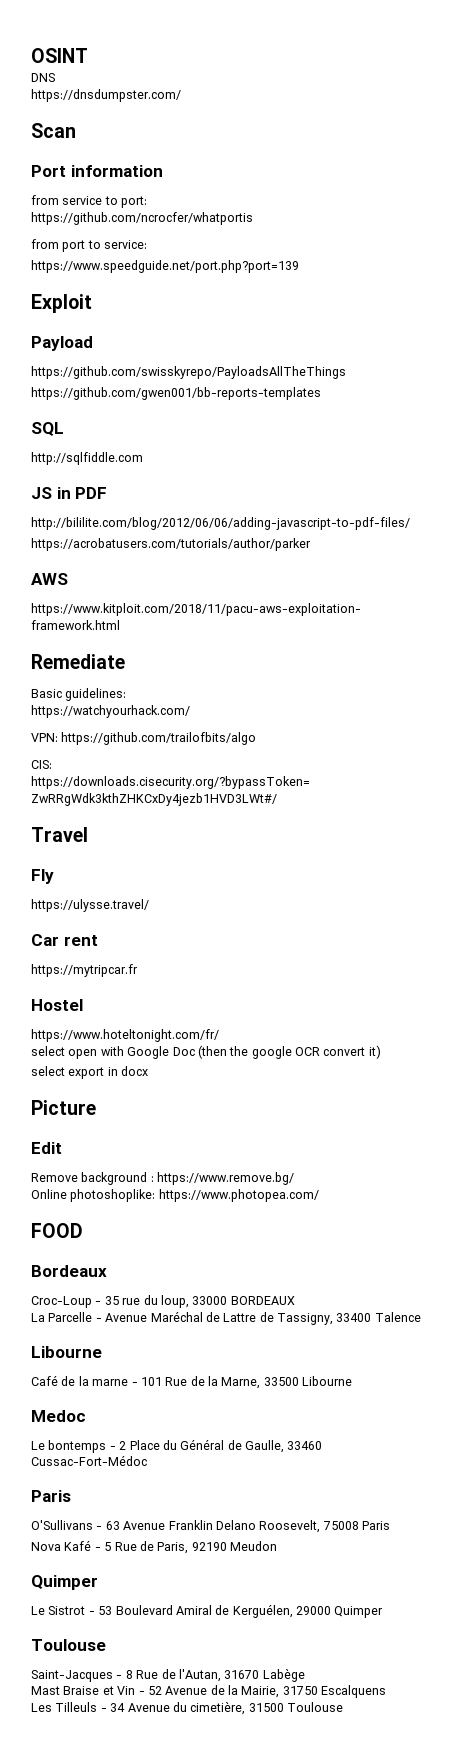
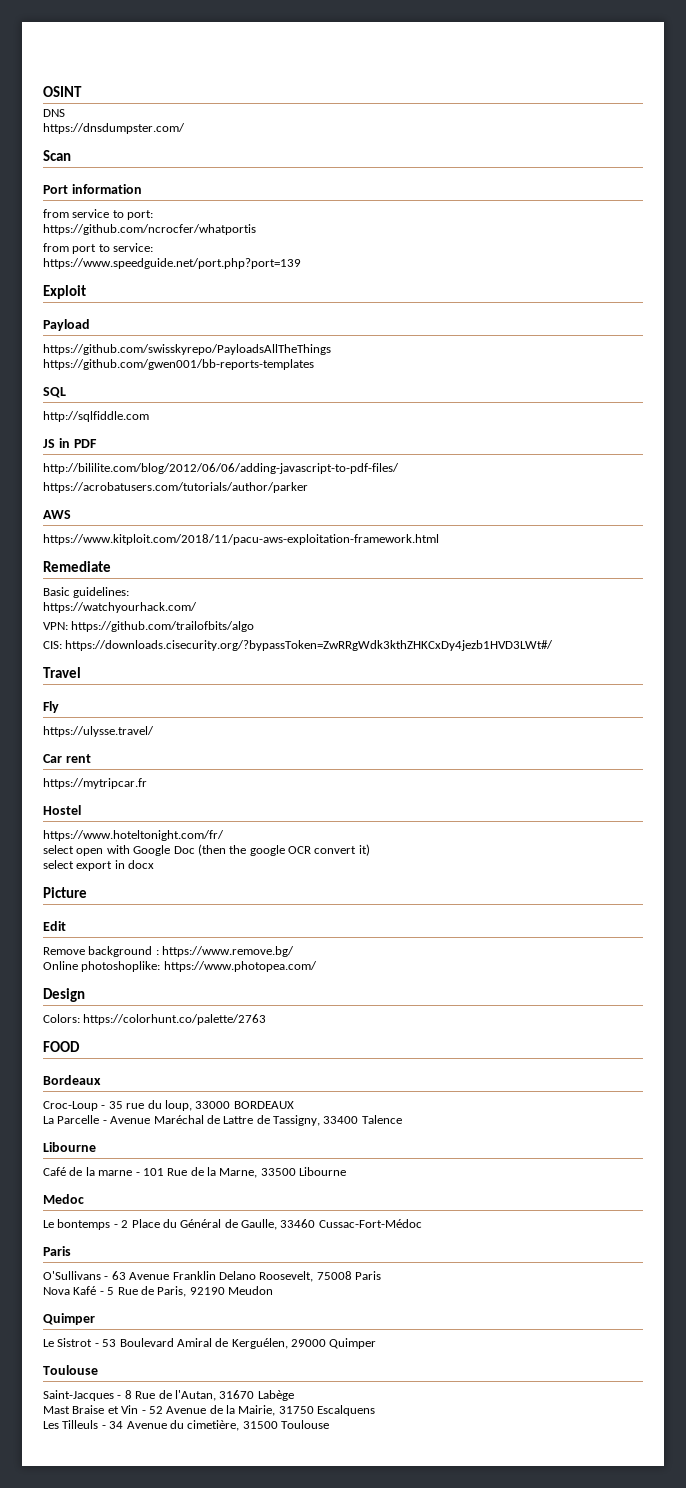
+ Design
+ Colors: https://colorhunt.co/palette/2763

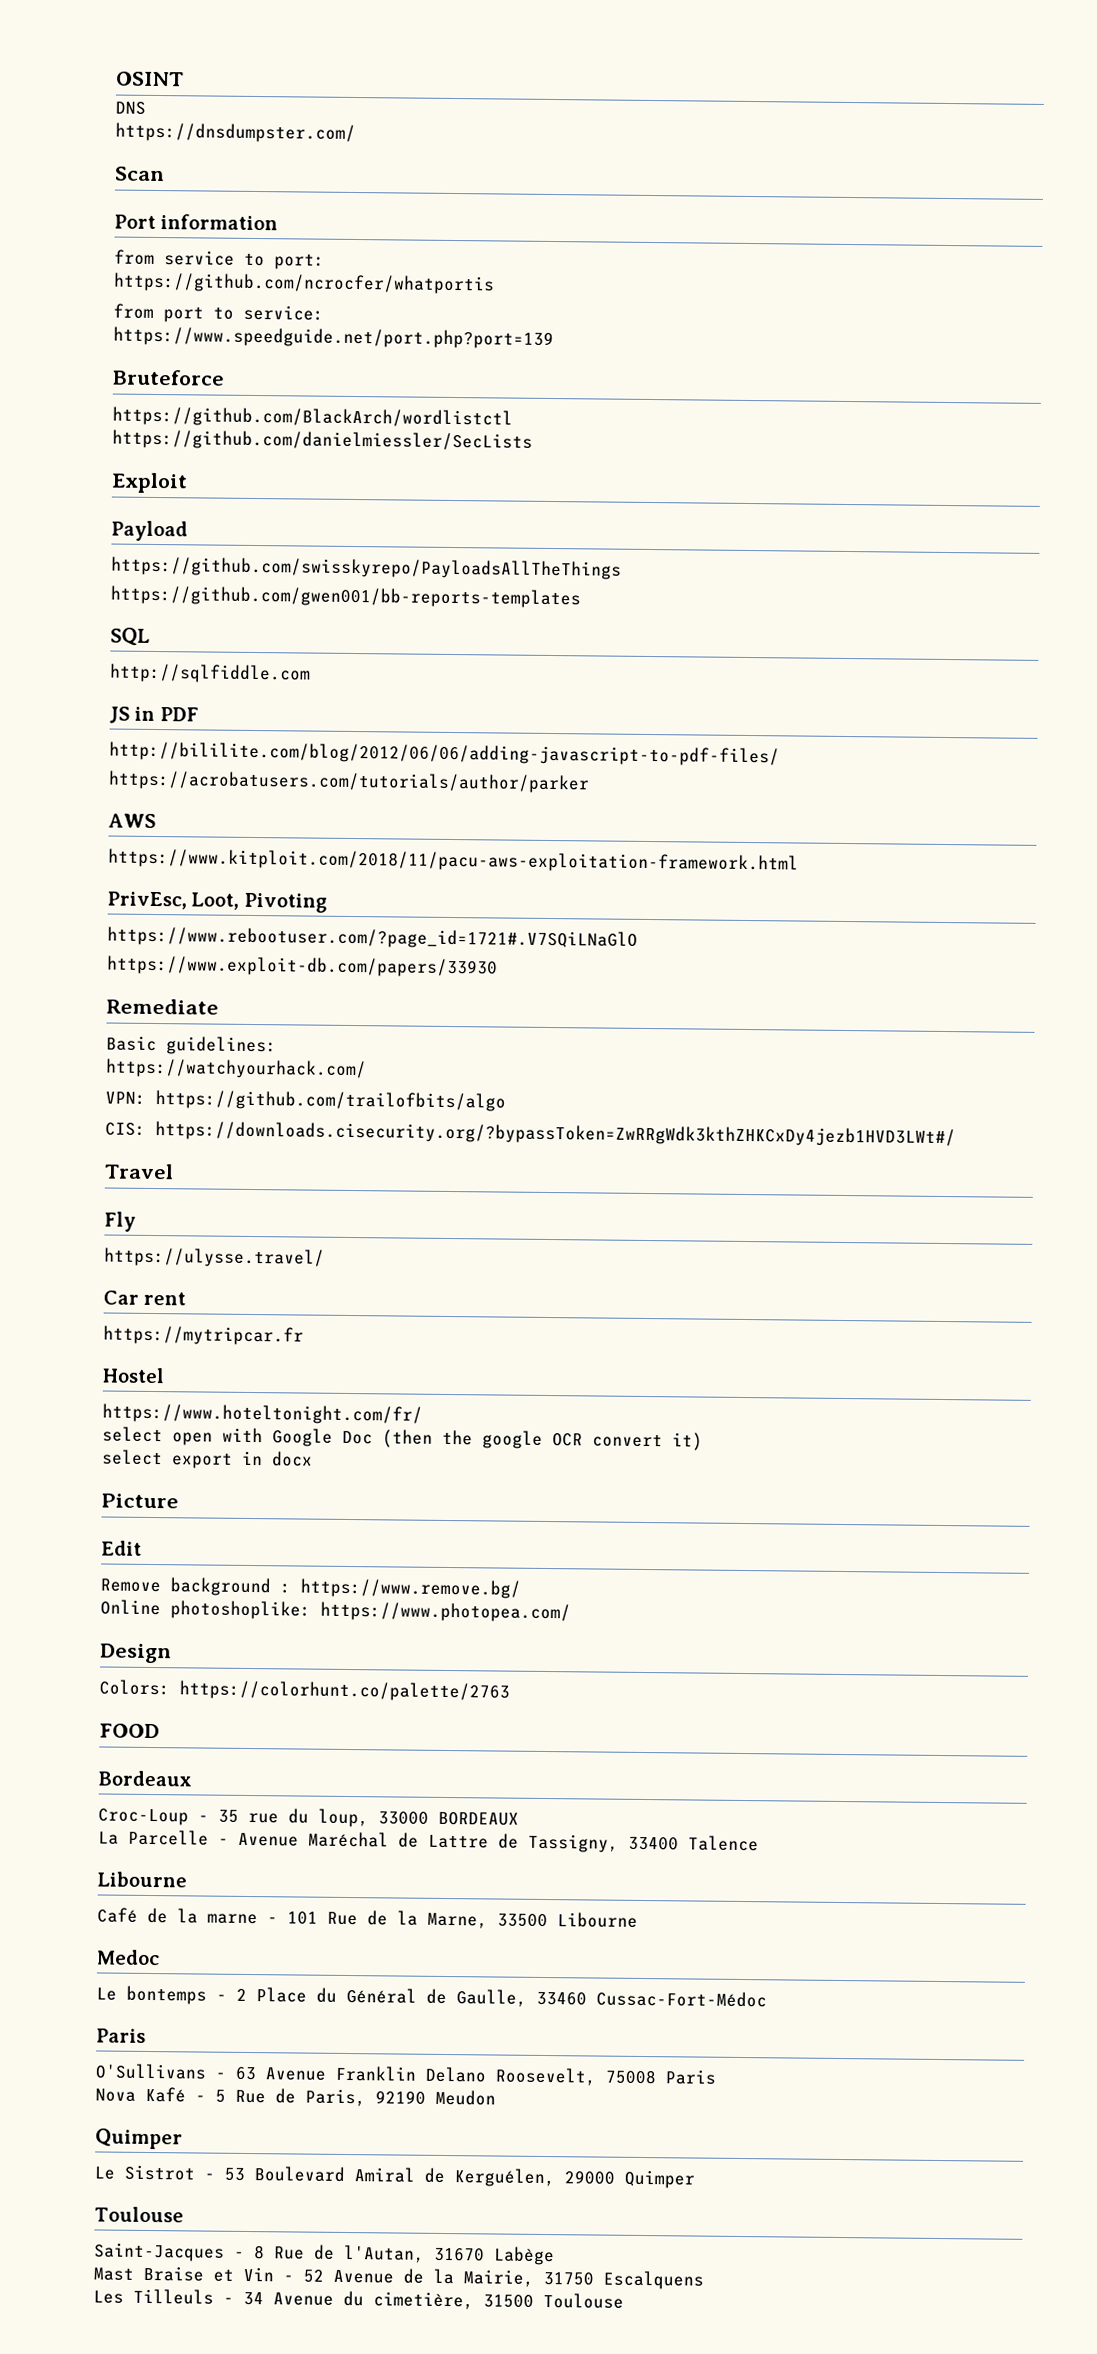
+ Bruteforce
+ https://github.com/BlackArch/wordlistctl
+ https://github.com/danielmiessler/SecLists
+ PrivEsc, Loot, Pivoting
+ https://www.rebootuser.com/?page_id=1721#.V7SQiLNaGlO
+ https://www.exploit-db.com/papers/33930

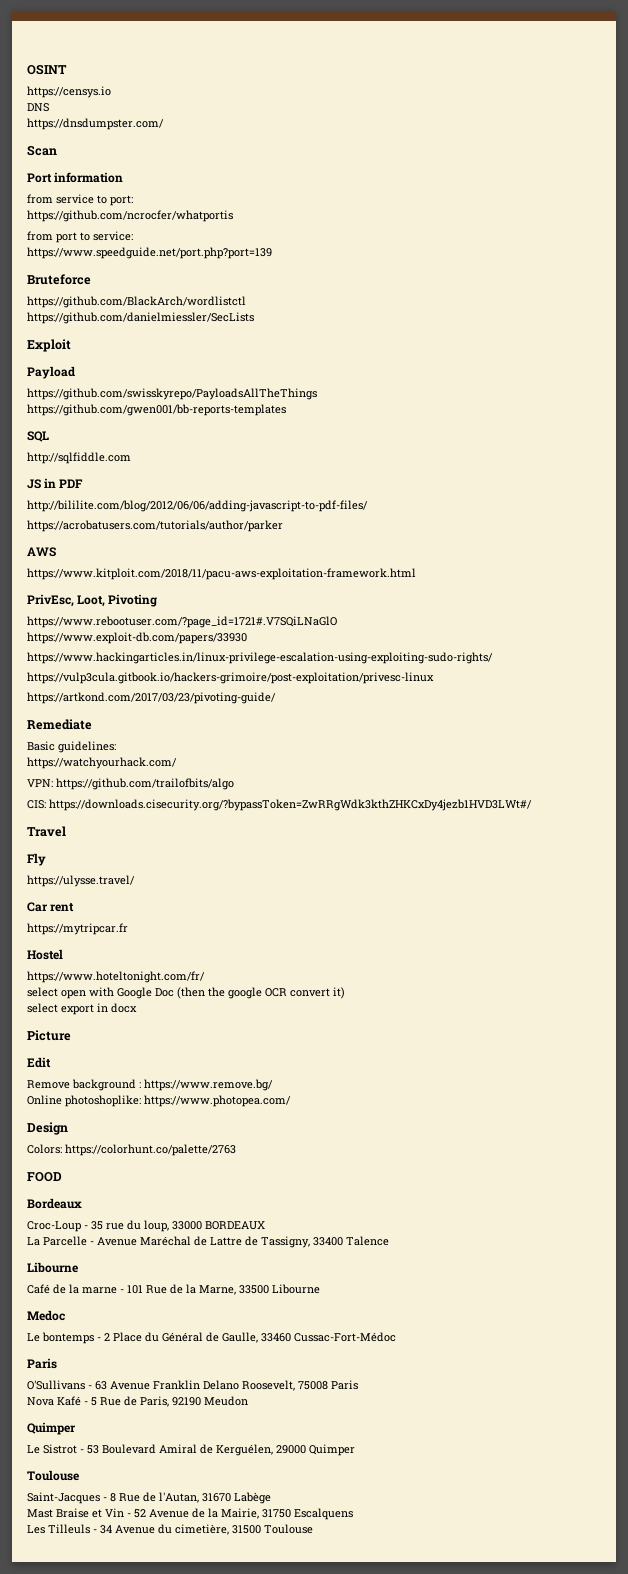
+ https://censys.io
+ https://www.hackingarticles.in/linux-privilege-escalation-using-exploiting-sudo-rights/
+ https://vulp3cula.gitbook.io/hackers-grimoire/post-exploitation/privesc-linux
+ https://artkond.com/2017/03/23/pivoting-guide/

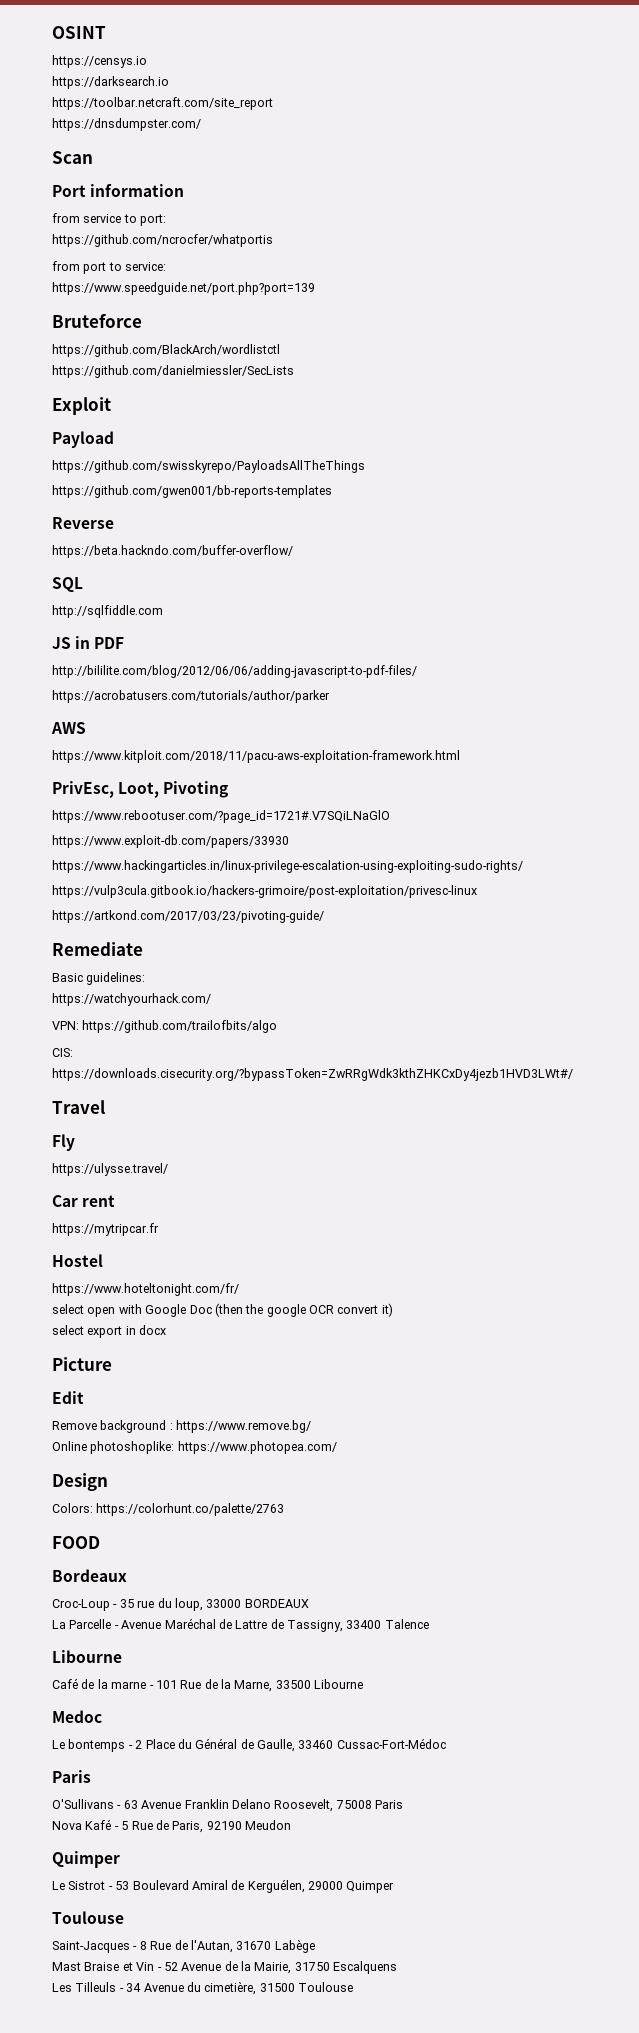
- DNS
+ https://darksearch.io
+ https://toolbar.netcraft.com/site_report
+ Reverse
+ https://beta.hackndo.com/buffer-overflow/

